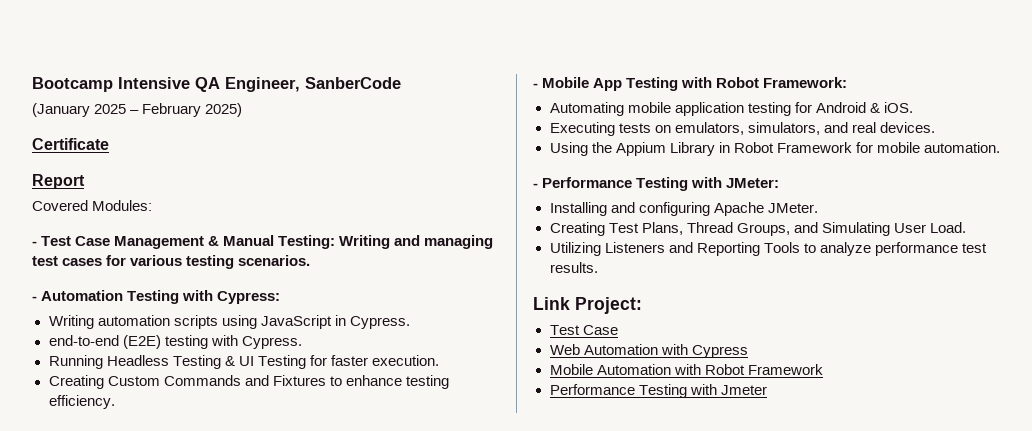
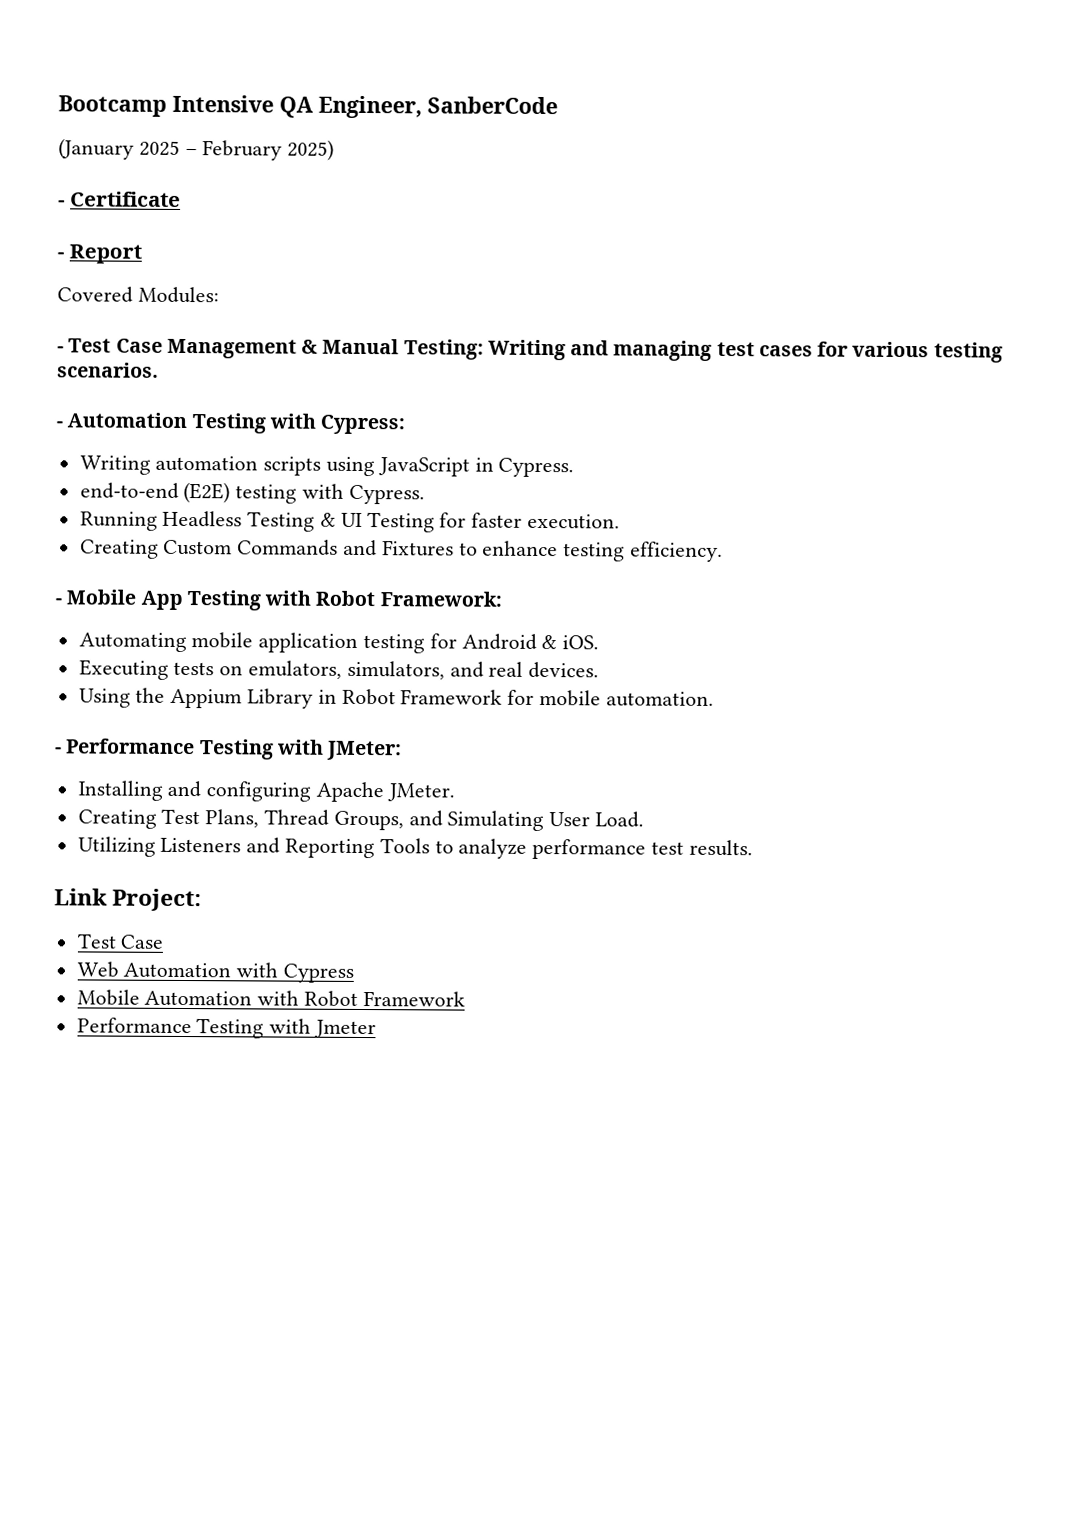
- Certificate
+ - Certificate
- Report
+ - Report

